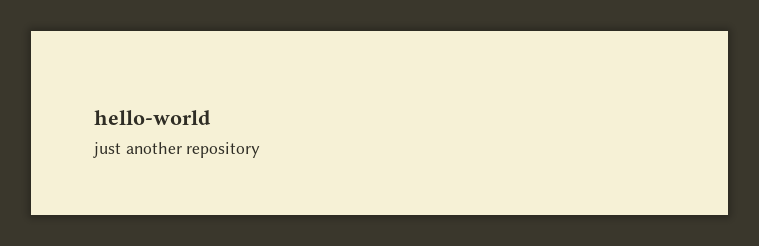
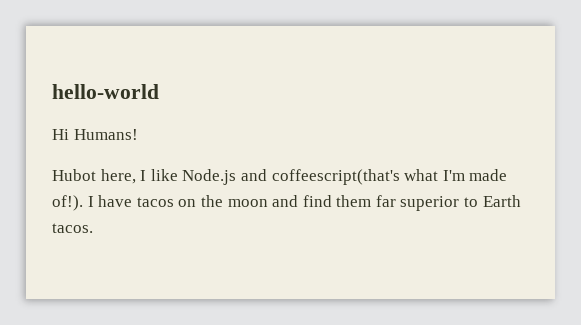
- just another repository
+ Hi Humans!
+ Hubot here, I like Node.js and coffeescript(that's what I'm made of!). I have tacos on the moon and find them far superior to Earth tacos.

